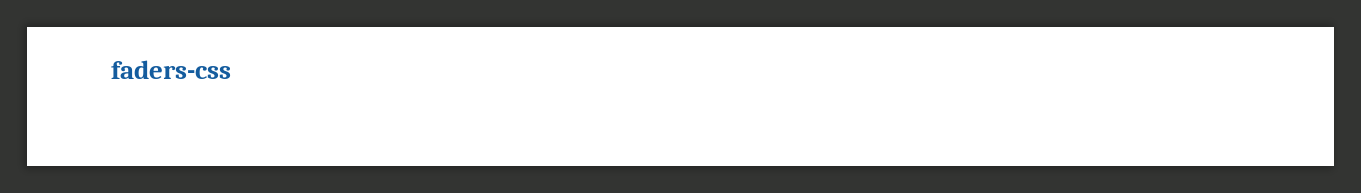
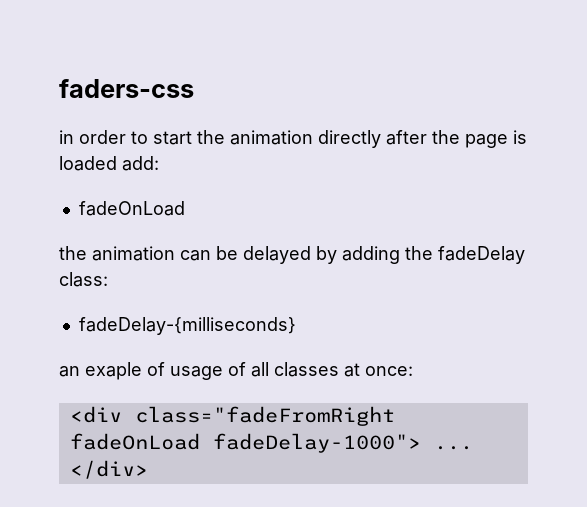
+ in order to start the animation directly after the page is loaded add:
+ fadeOnLoad
+ the animation can be delayed by adding the fadeDelay class:
+ fadeDelay-{milliseconds}
+ an exaple of usage of all classes at once:
+ <div class="fadeFromRight fadeOnLoad fadeDelay-1000"> ... </div>

